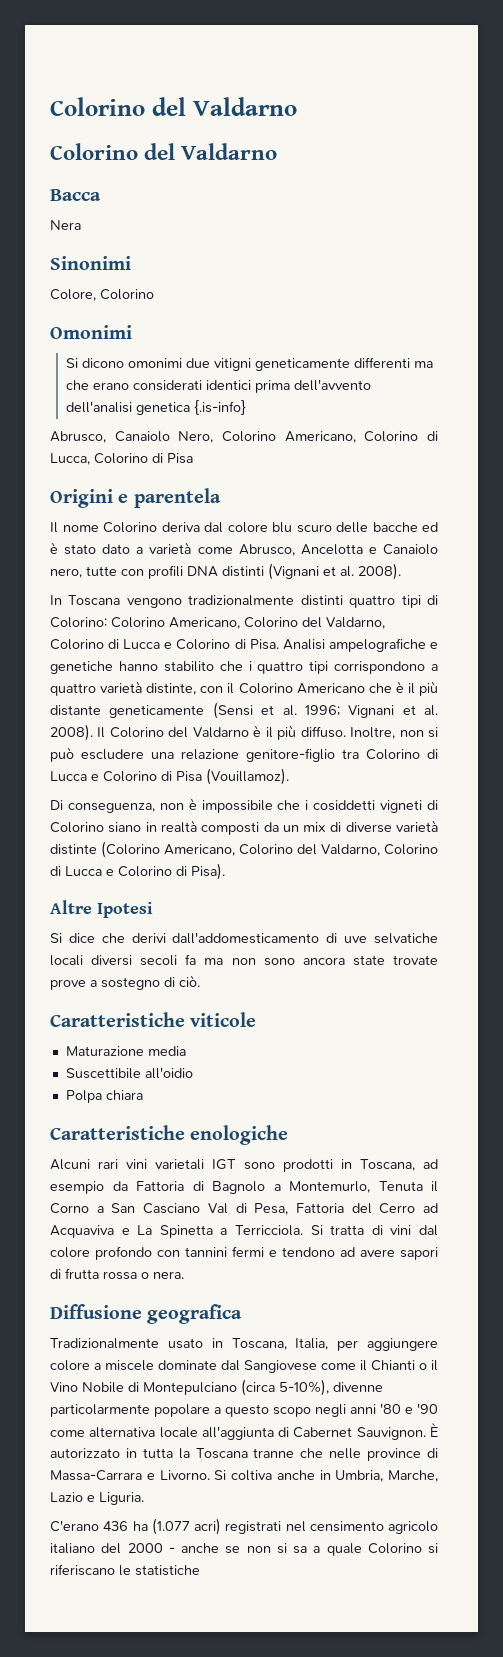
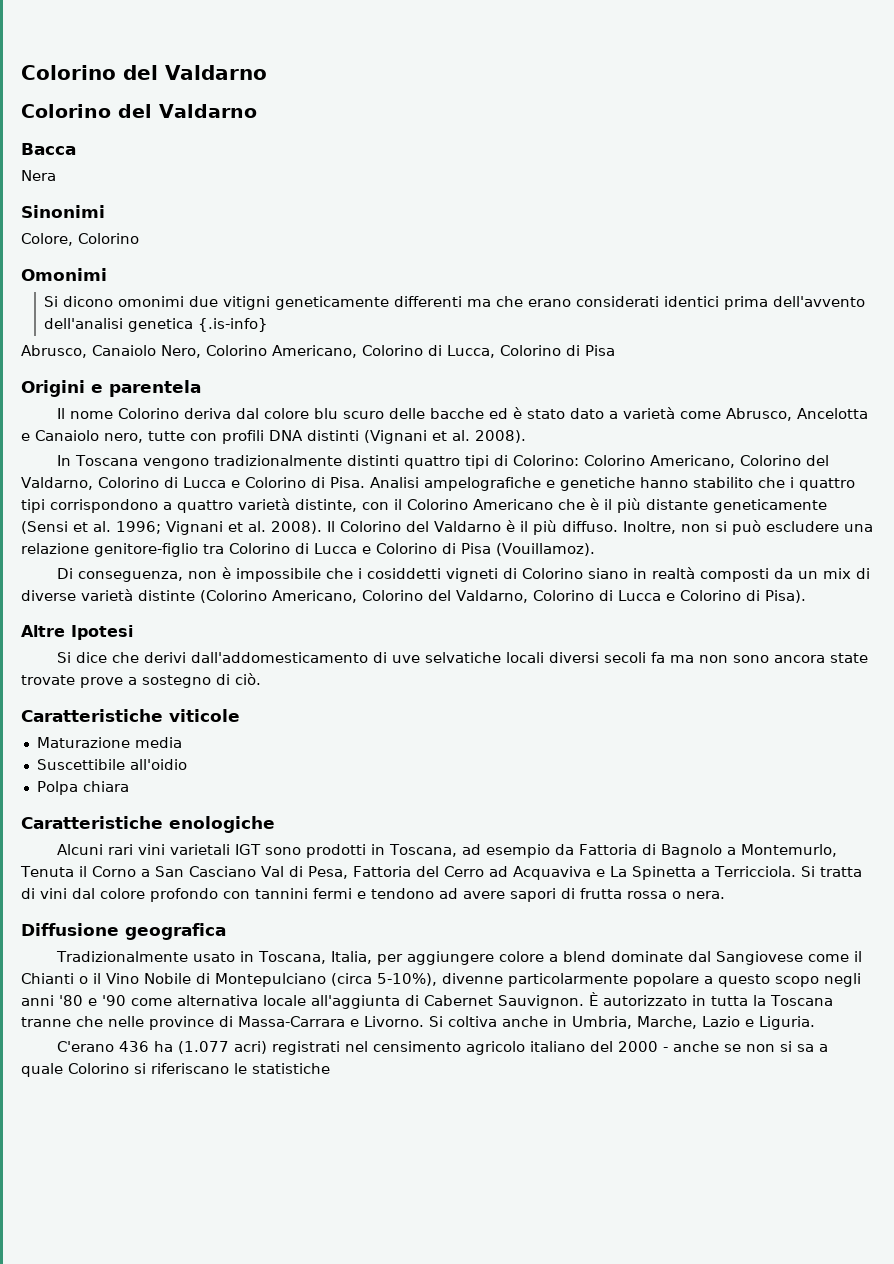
- Tradizionalmente usato in Toscana, Italia, per aggiungere colore a miscele dominate dal Sangiovese come il Chianti o il Vino Nobile di Montepulciano (circa 5-10%), divenne particolarmente popolare a questo scopo negli anni '80 e '90 come alternativa locale all'aggiunta di Cabernet Sauvignon.
+ Tradizionalmente usato in Toscana, Italia, per aggiungere colore a blend dominate dal Sangiovese come il Chianti o il Vino Nobile di Montepulciano (circa 5-10%), divenne particolarmente popolare a questo scopo negli anni '80 e '90 come alternativa locale all'aggiunta di Cabernet Sauvignon.

